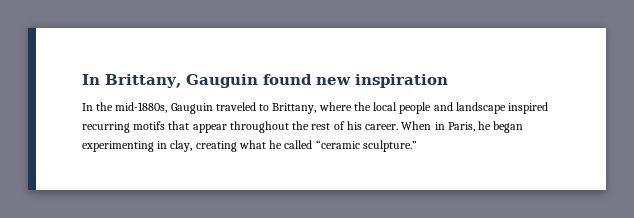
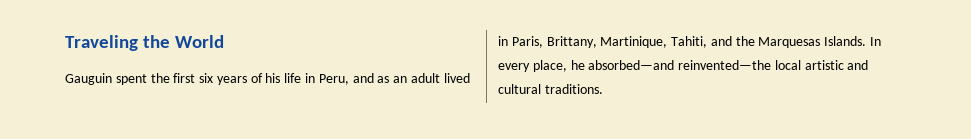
- In Brittany, Gauguin found new inspiration
- In the mid-1880s, Gauguin traveled to Brittany, where the local people and landscape inspired recurring motifs that appear throughout the rest of his career. When in Paris, he began experimenting in clay, creating what he called “ceramic sculpture.”
+ Traveling the World
+ Gauguin spent the first six years of his life in Peru, and as an adult lived in Paris, Brittany, Martinique, Tahiti, and the Marquesas Islands. In every place, he absorbed—and reinvented—the local artistic and cultural traditions.

